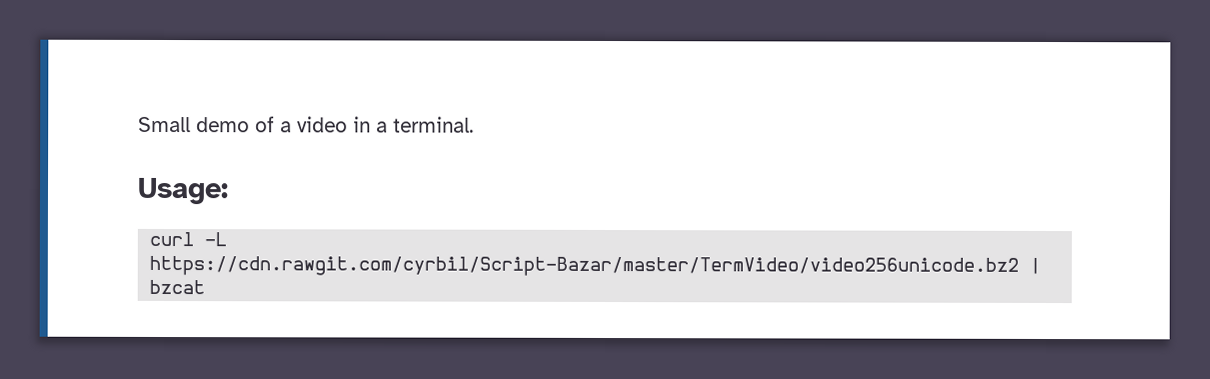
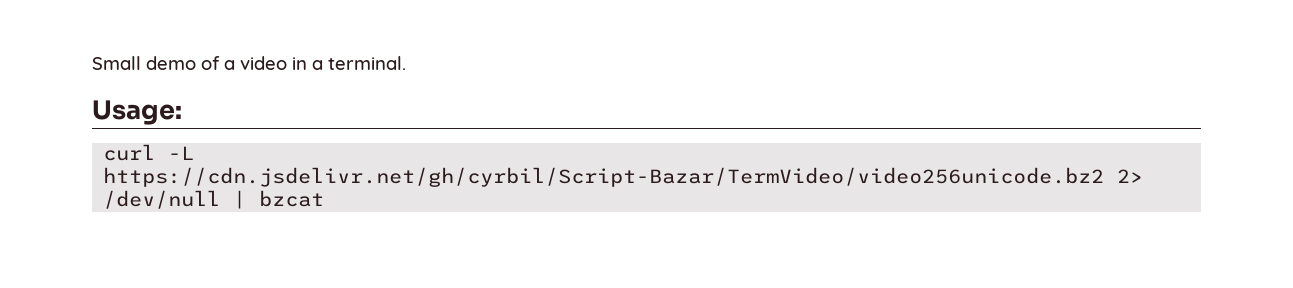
- curl -L https://cdn.rawgit.com/cyrbil/Script-Bazar/master/TermVideo/video256unicode.bz2 | bzcat
+ curl -L https://cdn.jsdelivr.net/gh/cyrbil/Script-Bazar/TermVideo/video256unicode.bz2 2> /dev/null | bzcat

